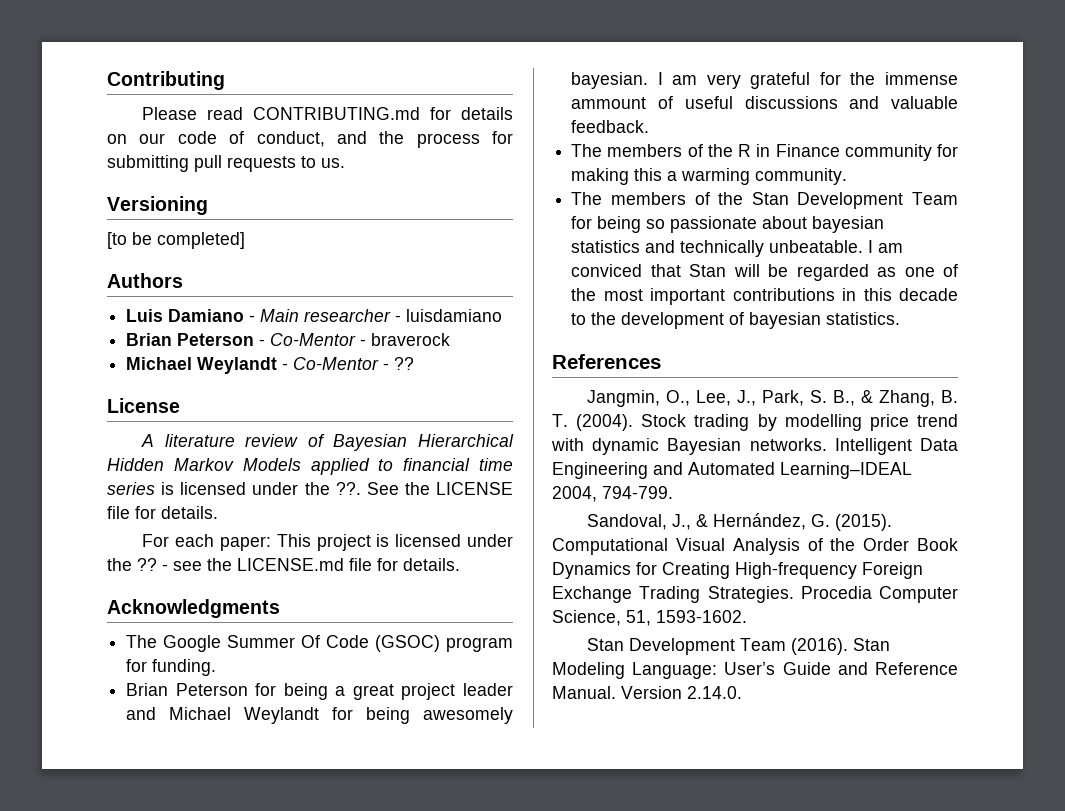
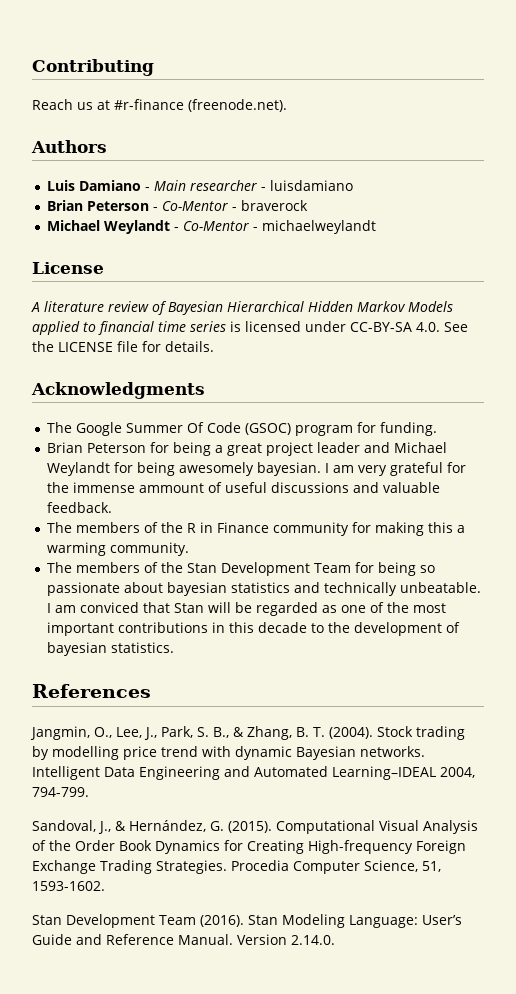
- Please read CONTRIBUTING.md for details on our code of conduct, and the process for submitting pull requests to us.
- Versioning
- [to be completed]
+ Reach us at #r-finance (freenode.net).
- Michael Weylandt - Co-Mentor - ??
+ Michael Weylandt - Co-Mentor - michaelweylandt
- A literature review of Bayesian Hierarchical Hidden Markov Models applied to financial time series is licensed under the ??. See the LICENSE file for details.
+ A literature review of Bayesian Hierarchical Hidden Markov Models applied to financial time series is licensed under CC-BY-SA 4.0. See the LICENSE file for details.
- For each paper: This project is licensed under the ?? - see the LICENSE.md file for details.

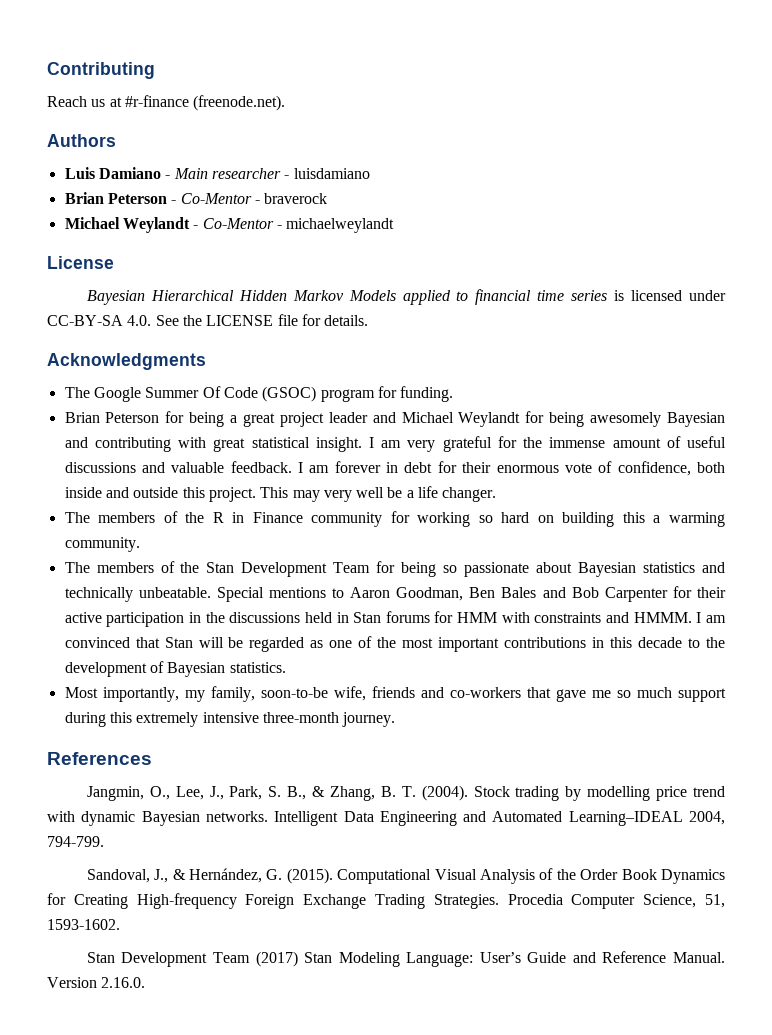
- A literature review of Bayesian Hierarchical Hidden Markov Models applied to financial time series is licensed under CC-BY-SA 4.0. See the LICENSE file for details.
+ Bayesian Hierarchical Hidden Markov Models applied to financial time series is licensed under CC-BY-SA 4.0. See the LICENSE file for details.
- Brian Peterson for being a great project leader and Michael Weylandt for being awesomely bayesian.
+ Brian Peterson for being a great project leader and Michael Weylandt for being awesomely Bayesian and contributing with great statistical insight.
- I am very grateful for the immense ammount of useful discussions and valuable feedback.
+ I am very grateful for the immense amount of useful discussions and valuable feedback. I am forever in debt for their enormous vote of confidence, both inside and outside this project. This may very well be a life changer.
- The members of the R in Finance community for making this a warming community.
+ The members of the R in Finance community for working so hard on building this a warming community.
- The members of the Stan Development Team for being so passionate about bayesian statistics and technically unbeatable.
+ The members of the Stan Development Team for being so passionate about Bayesian statistics and technically unbeatable.
- I am conviced that Stan will be regarded as one of the most important contributions in this decade to the development of bayesian statistics.
+ Special mentions to Aaron Goodman, Ben Bales and Bob Carpenter for their active participation in the discussions held in Stan forums for HMM with constraints and HMMM. I am convinced that Stan will be regarded as one of the most important contributions in this decade to the development of Bayesian statistics.
+ Most importantly, my family, soon-to-be wife, friends and co-workers that gave me so much support during this extremely intensive three-month journey.
- Stan Development Team (2016). Stan Modeling Language: User’s Guide and Reference Manual.
+ Stan Development Team (2017) Stan Modeling Language: User’s Guide and Reference Manual.
- Version 2.14.0.
+ Version 2.16.0.

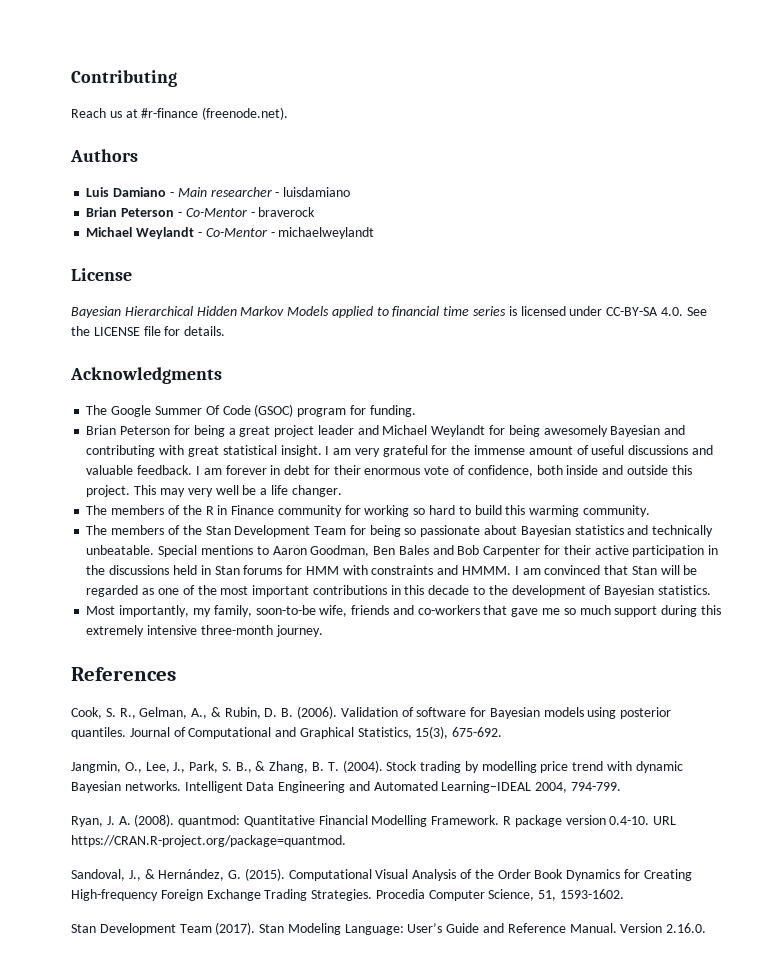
- The members of the R in Finance community for working so hard on building this a warming community.
+ The members of the R in Finance community for working so hard to build this warming community.
+ Cook, S. R., Gelman, A., & Rubin, D. B. (2006). Validation of software for Bayesian models using posterior quantiles. Journal of Computational and Graphical Statistics, 15(3), 675-692.
+ Ryan, J. A. (2008). quantmod: Quantitative Financial Modelling Framework. R package version 0.4-10. URL https://CRAN.R-project.org/package=quantmod.
- Stan Development Team (2017) Stan Modeling Language: User’s Guide and Reference Manual.
+ Stan Development Team (2017). Stan Modeling Language: User’s Guide and Reference Manual.

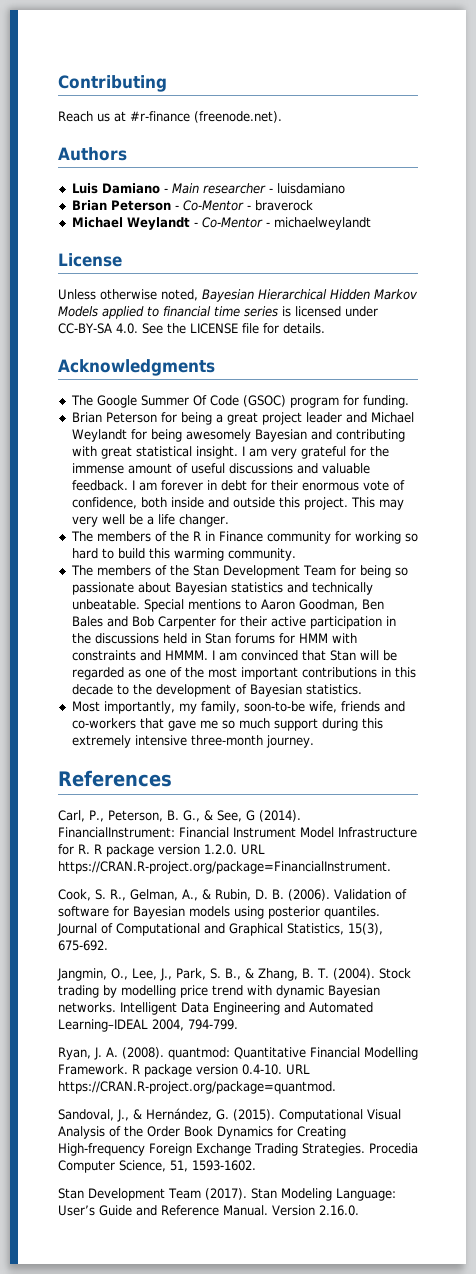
- Bayesian Hierarchical Hidden Markov Models applied to financial time series is licensed under CC-BY-SA 4.0. See the LICENSE file for details.
+ Unless otherwise noted, Bayesian Hierarchical Hidden Markov Models applied to financial time series is licensed under CC-BY-SA 4.0. See the LICENSE file for details.
+ Carl, P., Peterson, B. G., & See, G (2014). FinancialInstrument: Financial Instrument Model Infrastructure for R. R package version 1.2.0. URL https://CRAN.R-project.org/package=FinancialInstrument.

